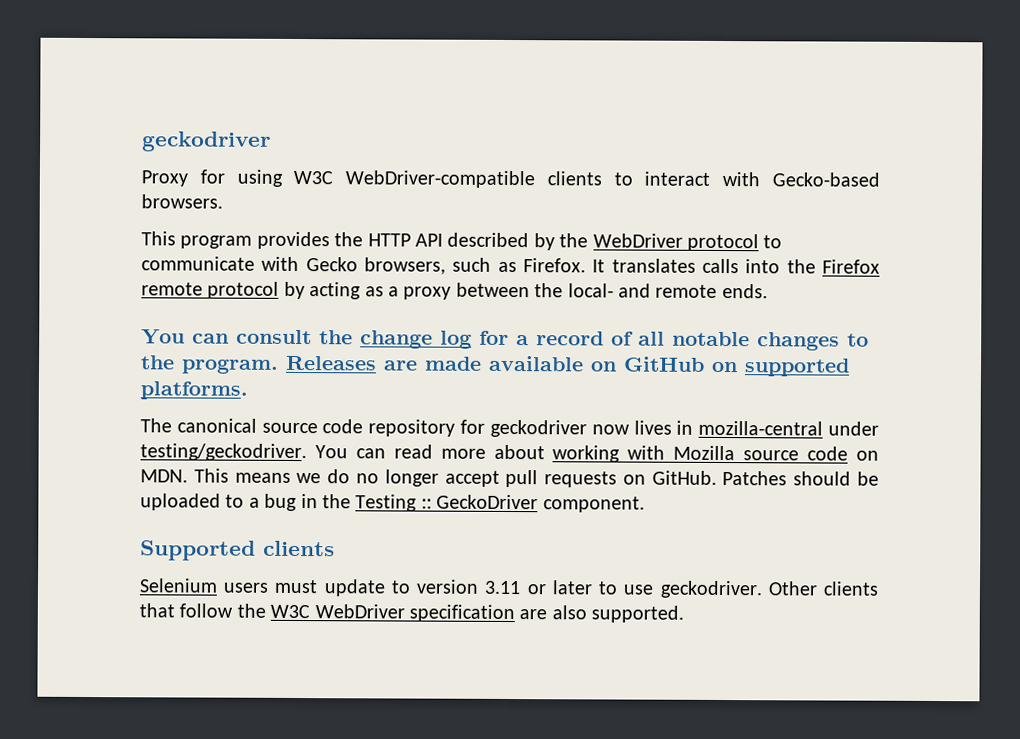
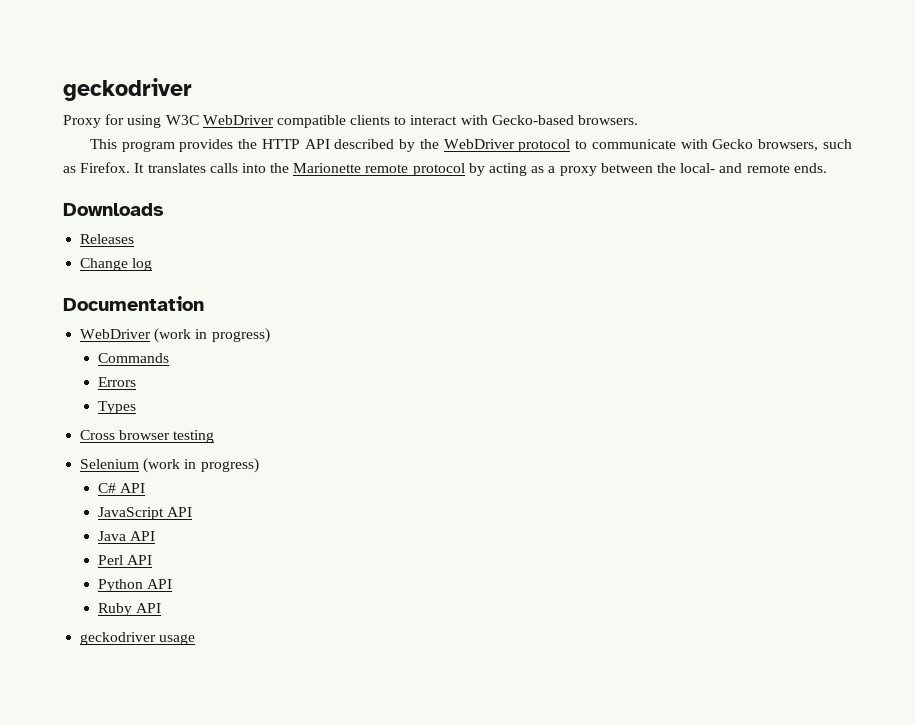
- Proxy for using W3C WebDriver-compatible clients to interact with Gecko-based browsers.
+ Proxy for using W3C WebDriver compatible clients to interact with Gecko-based browsers.
- It translates calls into the Firefox remote protocol by acting as a proxy between the local- and remote ends.
+ It translates calls into the Marionette remote protocol by acting as a proxy between the local- and remote ends.
- You can consult the change log for a record of all notable changes to the program. Releases are made available on GitHub on supported platforms.
- The canonical source code repository for geckodriver now lives in mozilla-central under testing/geckodriver. You can read more about working with Mozilla source code on MDN. This means we do no longer accept pull requests on GitHub. Patches should be uploaded to a bug in the Testing :: GeckoDriver component.
- Supported clients
- Selenium users must update to version 3.11 or later to use geckodriver. Other clients that follow the W3C WebDriver specification are also supported.
+ Downloads
+ Releases
+ Change log
+ Documentation
+ WebDriver (work in progress)
+ Commands
+ Errors
+ Types
+ Cross browser testing
+ Selenium (work in progress)
+ C# API
+ JavaScript API
+ Java API
+ Perl API
+ Python API
+ Ruby API
+ geckodriver usage

